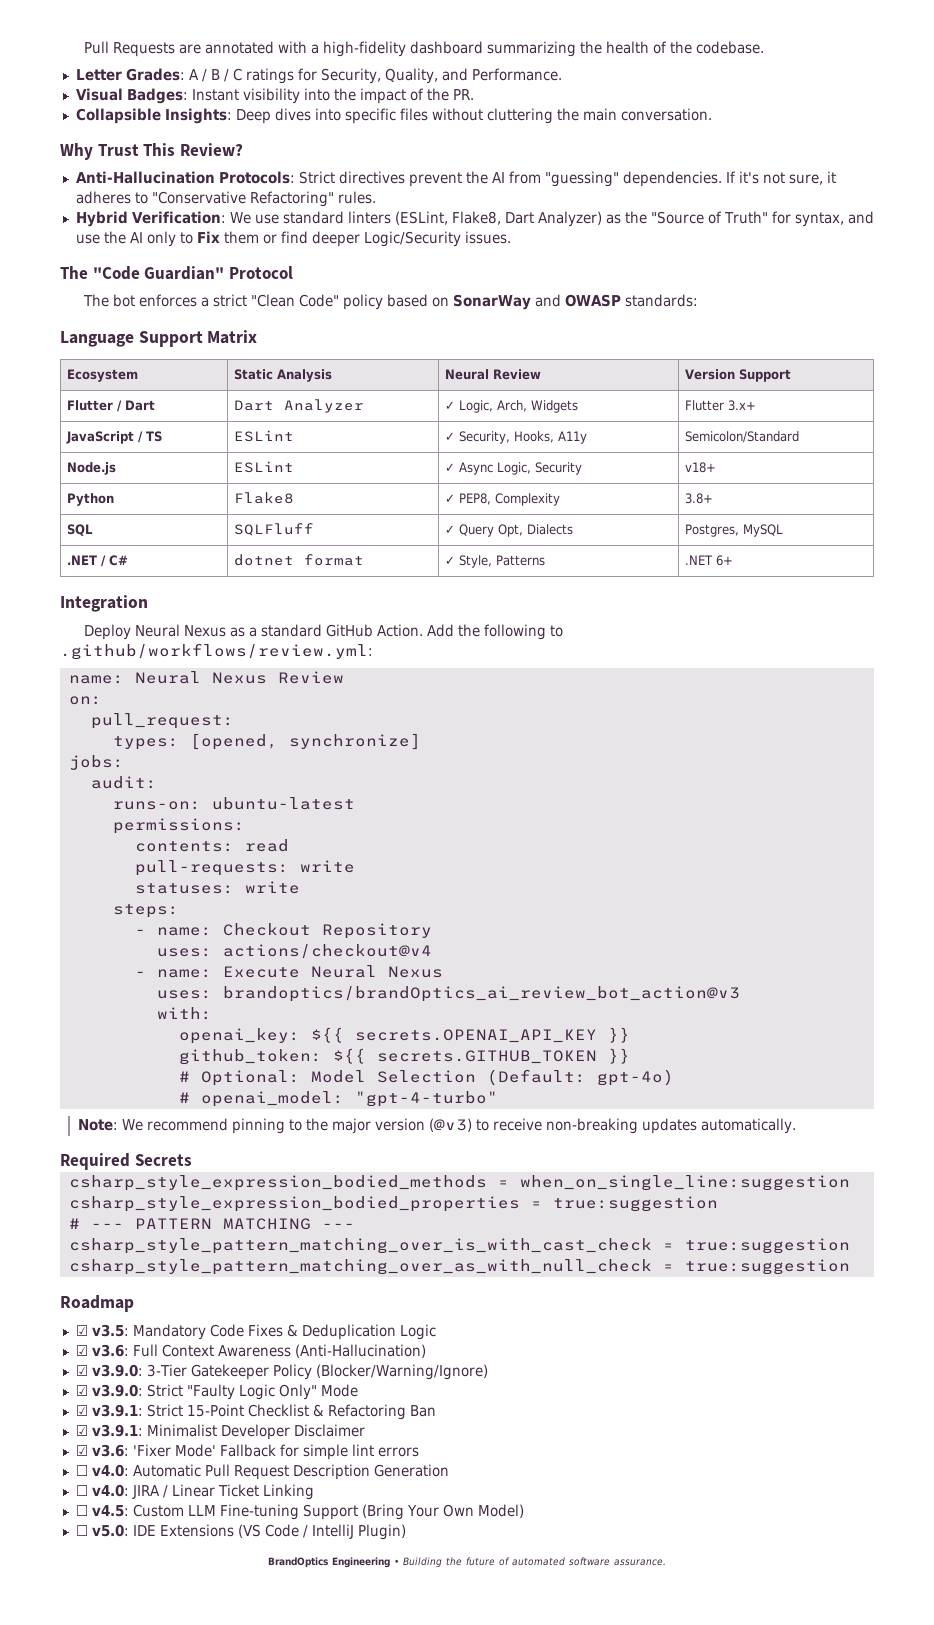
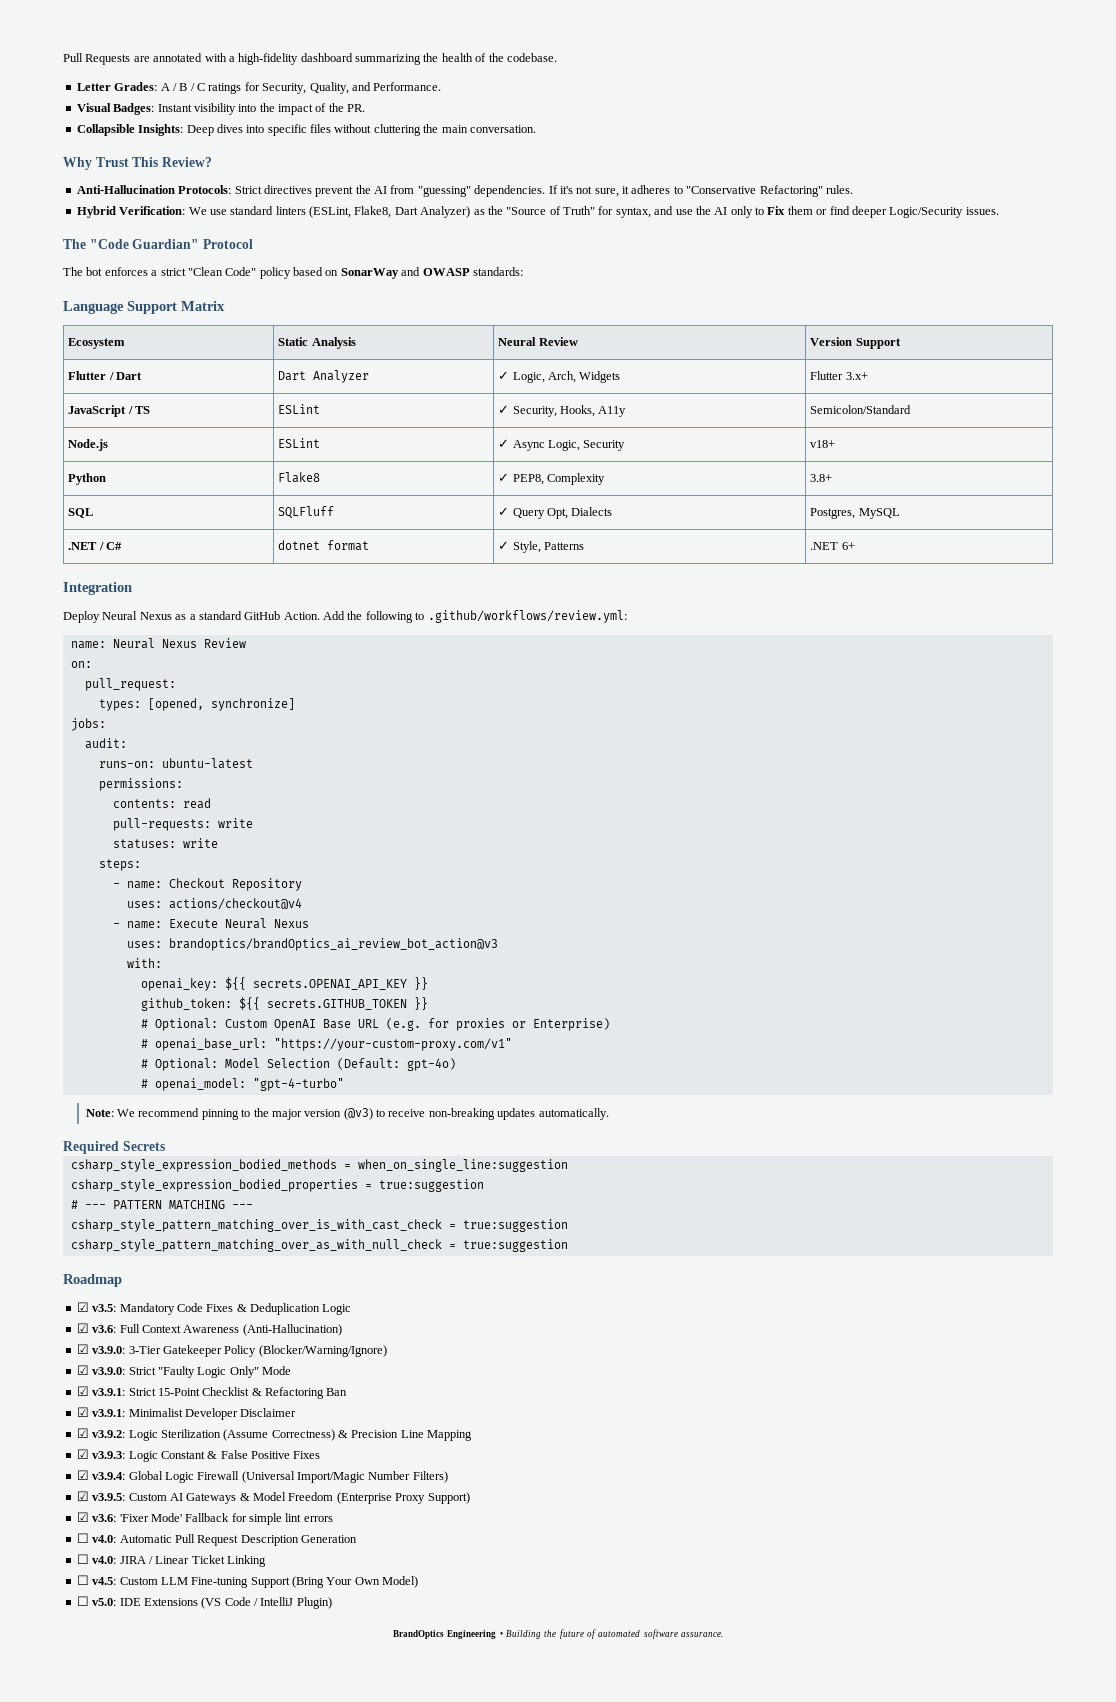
+ # Optional: Custom OpenAI Base URL (e.g. for proxies or Enterprise)
+ # openai_base_url: "https://your-custom-proxy.com/v1"
+ ☑ v3.9.2: Logic Sterilization (Assume Correctness) & Precision Line Mapping
+ ☑ v3.9.3: Logic Constant & False Positive Fixes
+ ☑ v3.9.4: Global Logic Firewall (Universal Import/Magic Number Filters)
+ ☑ v3.9.5: Custom AI Gateways & Model Freedom (Enterprise Proxy Support)

